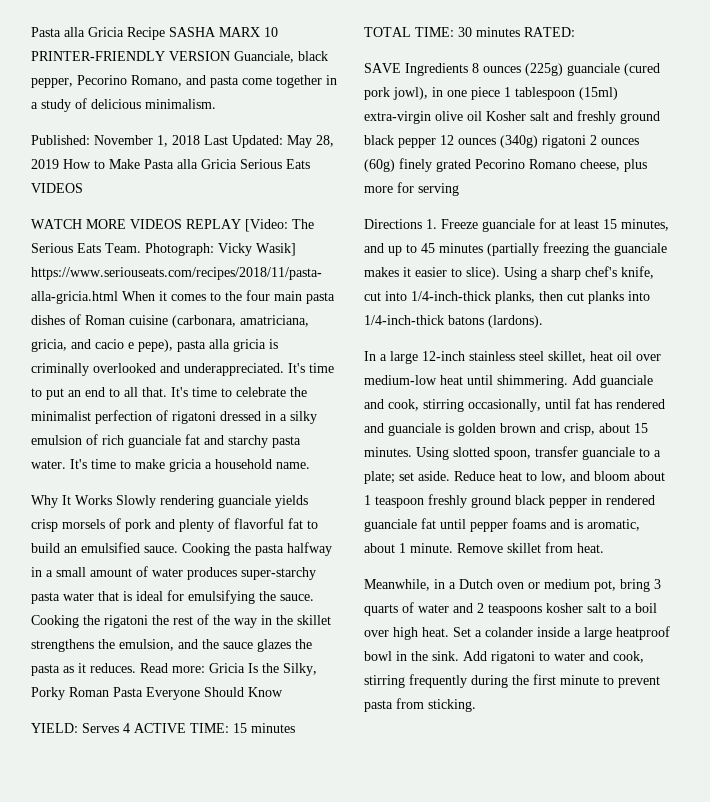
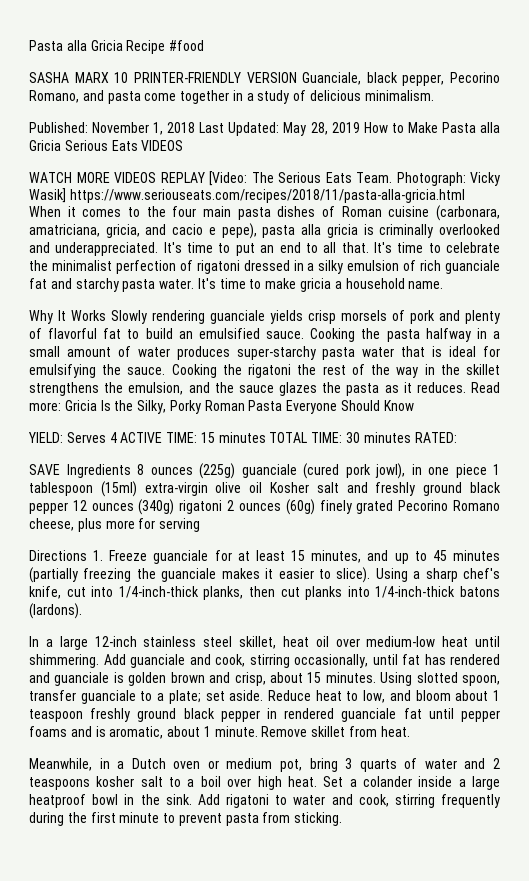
- Pasta alla Gricia Recipe SASHA MARX 10 PRINTER-FRIENDLY VERSION Guanciale, black pepper, Pecorino Romano, and pasta come together in a study of delicious minimalism.
+ Pasta alla Gricia Recipe #food
+ SASHA MARX 10 PRINTER-FRIENDLY VERSION Guanciale, black pepper, Pecorino Romano, and pasta come together in a study of delicious minimalism.

